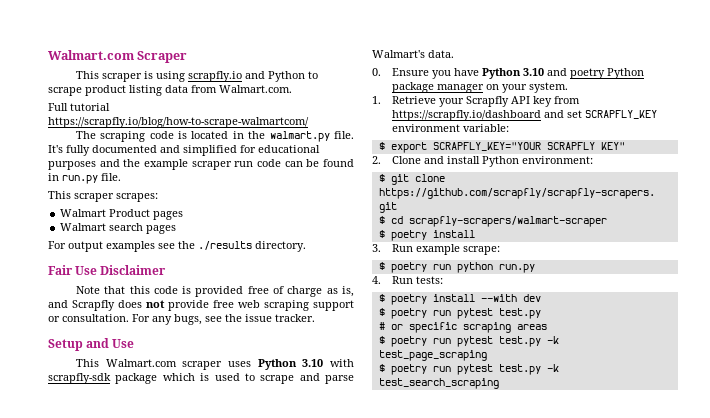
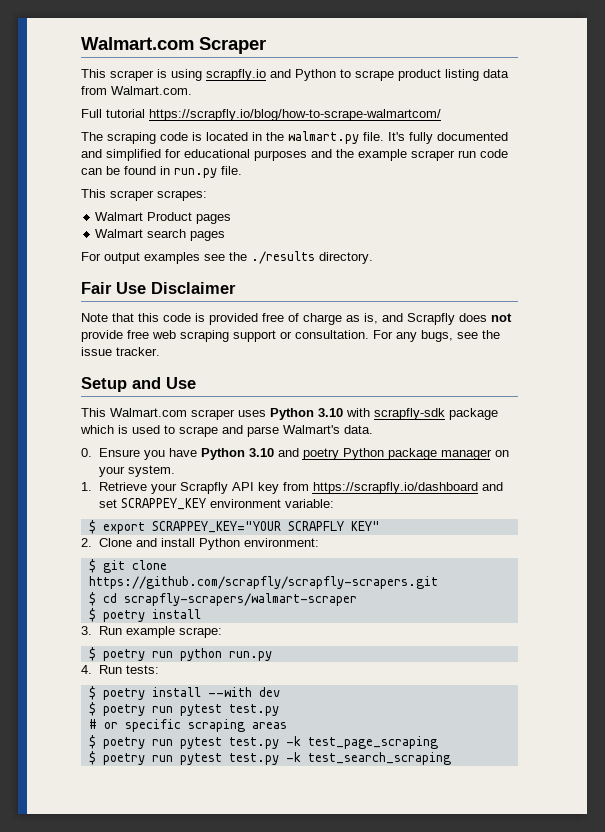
- 1. Retrieve your Scrapfly API key from https://scrapfly.io/dashboard and set SCRAPFLY_KEY environment variable:
+ 1. Retrieve your Scrapfly API key from https://scrapfly.io/dashboard and set SCRAPPEY_KEY environment variable:
- $ export SCRAPFLY_KEY="YOUR SCRAPFLY KEY"
+ $ export SCRAPPEY_KEY="YOUR SCRAPFLY KEY"

